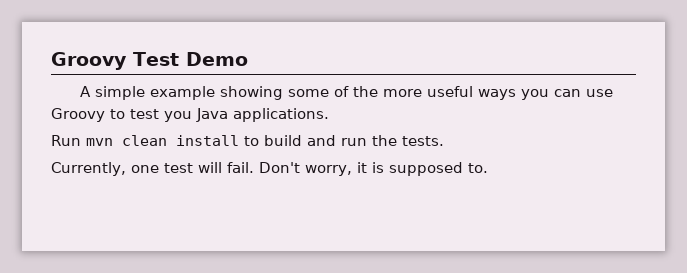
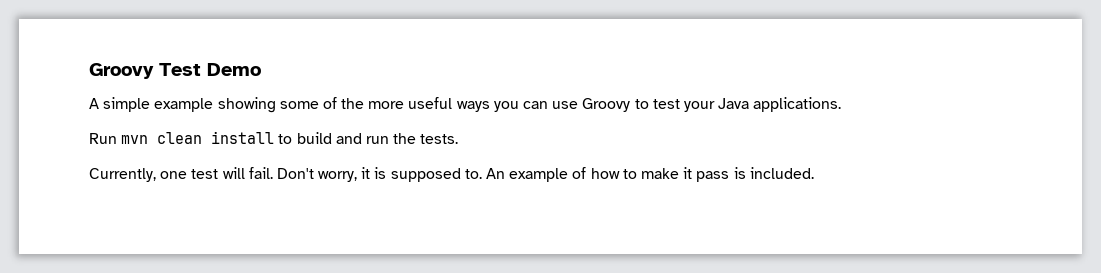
- A simple example showing some of the more useful ways you can use Groovy to test you Java applications.
+ A simple example showing some of the more useful ways you can use Groovy to test your Java applications.
+ An example of how to make it pass is included.

